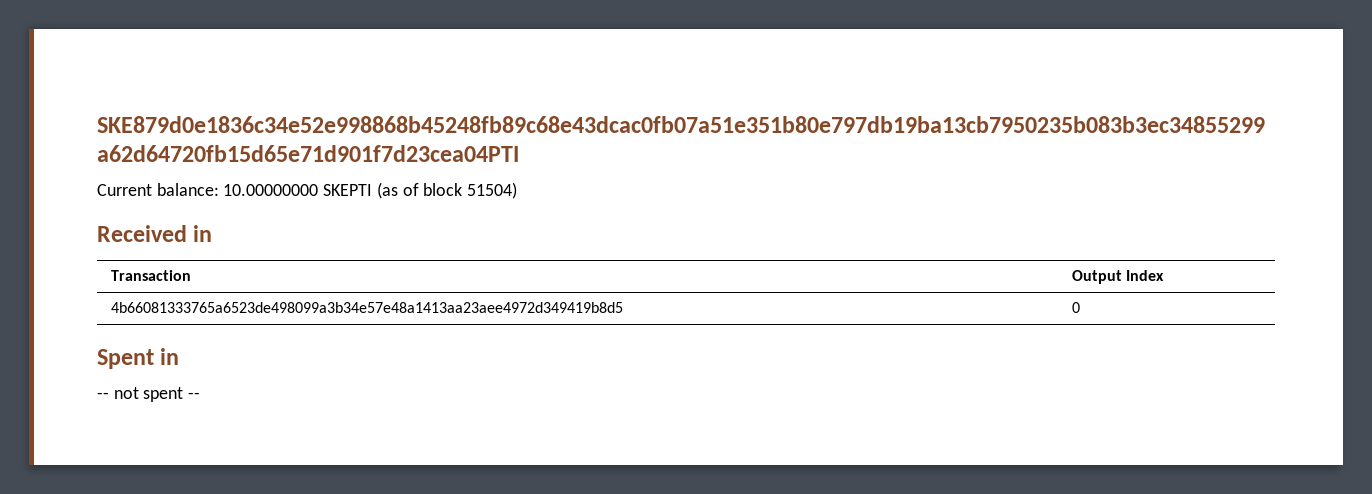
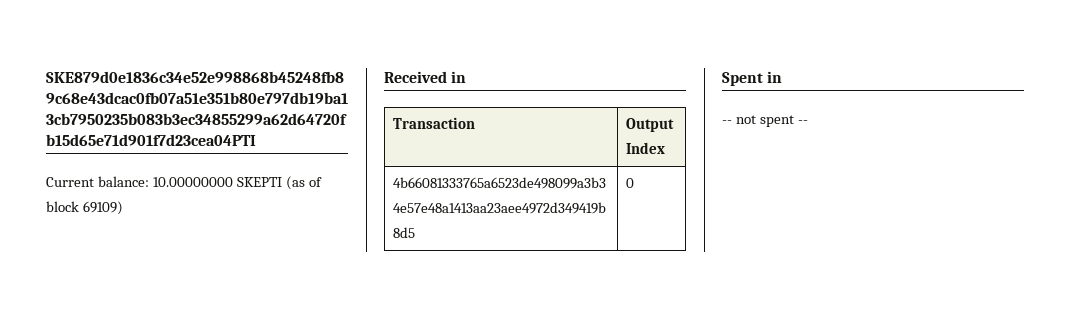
- Current balance: 10.00000000 SKEPTI (as of block 51504)
+ Current balance: 10.00000000 SKEPTI (as of block 69109)

